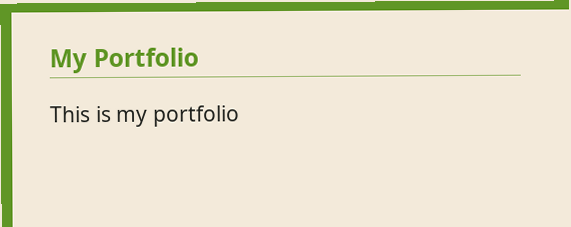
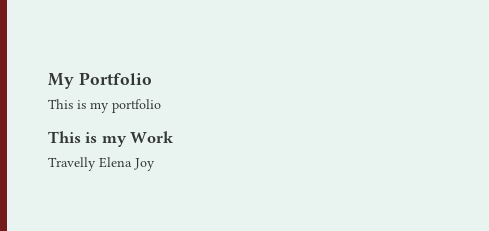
+ This is my Work
+ Travelly Elena Joy

